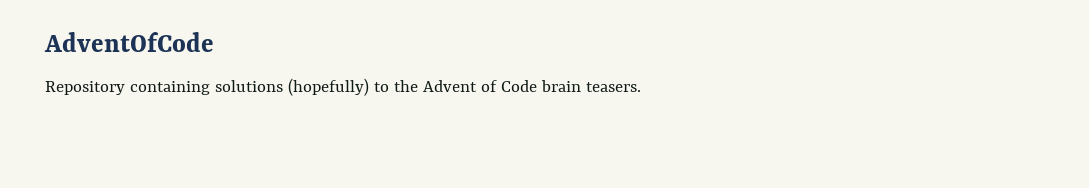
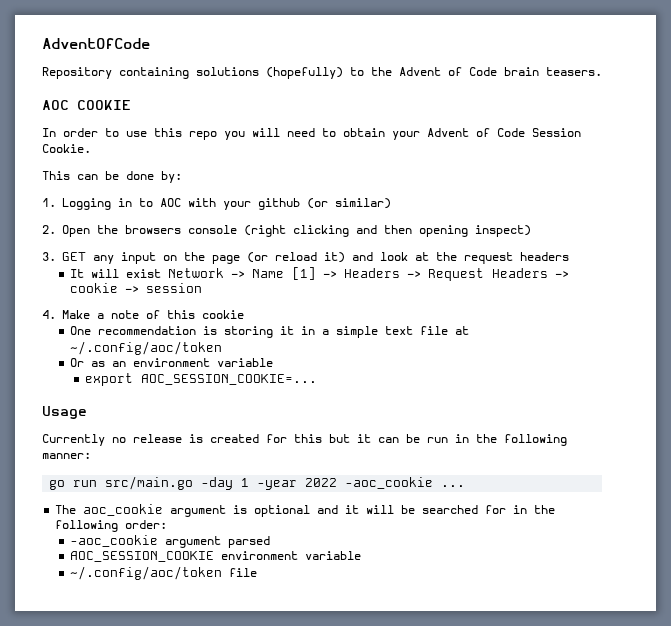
+ AOC COOKIE
+ In order to use this repo you will need to obtain your Advent of Code Session Cookie.
+ This can be done by:
+ 1. Logging in to AOC with your github (or similar)
+ 2. Open the browsers console (right clicking and then opening inspect)
+ 3. GET any input on the page (or reload it) and look at the request headers
+ It will exist Network -> Name [1] -> Headers -> Request Headers -> cookie -> session
+ 4. Make a note of this cookie
+ One recommendation is storing it in a simple text file at ~/.config/aoc/token
+ Or as an environment variable
+ export AOC_SESSION_COOKIE=...
+ Usage
+ Currently no release is created for this but it can be run in the following manner:
+ go run src/main.go -day 1 -year 2022 -aoc_cookie ...
+ The aoc_cookie argument is optional and it will be searched for in the following order:
+ -aoc_cookie argument parsed
+ AOC_SESSION_COOKIE environment variable
+ ~/.config/aoc/token file

